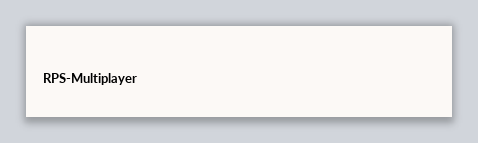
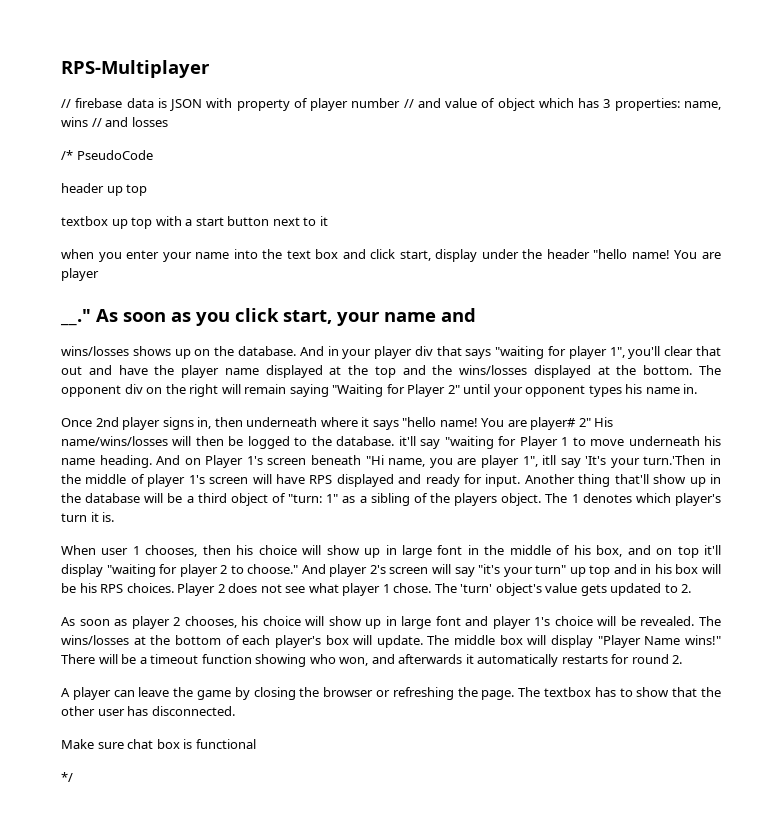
+ // firebase data is JSON with property of player number // and value of object which has 3 properties: name, wins // and losses
+ /* PseudoCode
+ header up top
+ textbox up top with a start button next to it
+ when you enter your name into the text box and click start, display under the header "hello name! You are player
+ __." As soon as you click start, your name and
+ wins/losses shows up on the database. And in your player div that says "waiting for player 1", you'll clear that out and have the player name displayed at the top and the wins/losses displayed at the bottom. The opponent div on the right will remain saying "Waiting for Player 2" until your opponent types his name in.
+ Once 2nd player signs in, then underneath where it says "hello name! You are player# 2" His name/wins/losses will then be logged to the database. it'll say "waiting for Player 1 to move underneath his name heading. And on Player 1's screen beneath "Hi name, you are player 1", itll say 'It's your turn.'Then in the middle of player 1's screen will have RPS displayed and ready for input. Another thing that'll show up in the database will be a third object of "turn: 1" as a sibling of the players object. The 1 denotes which player's turn it is.
+ When user 1 chooses, then his choice will show up in large font in the middle of his box, and on top it'll display "waiting for player 2 to choose." And player 2's screen will say "it's your turn" up top and in his box will be his RPS choices. Player 2 does not see what player 1 chose. The 'turn' object's value gets updated to 2.
+ As soon as player 2 chooses, his choice will show up in large font and player 1's choice will be revealed. The wins/losses at the bottom of each player's box will update. The middle box will display "Player Name wins!" There will be a timeout function showing who won, and afterwards it automatically restarts for round 2.
+ A player can leave the game by closing the browser or refreshing the page. The textbox has to show that the other user has disconnected.
+ Make sure chat box is functional
+ */

